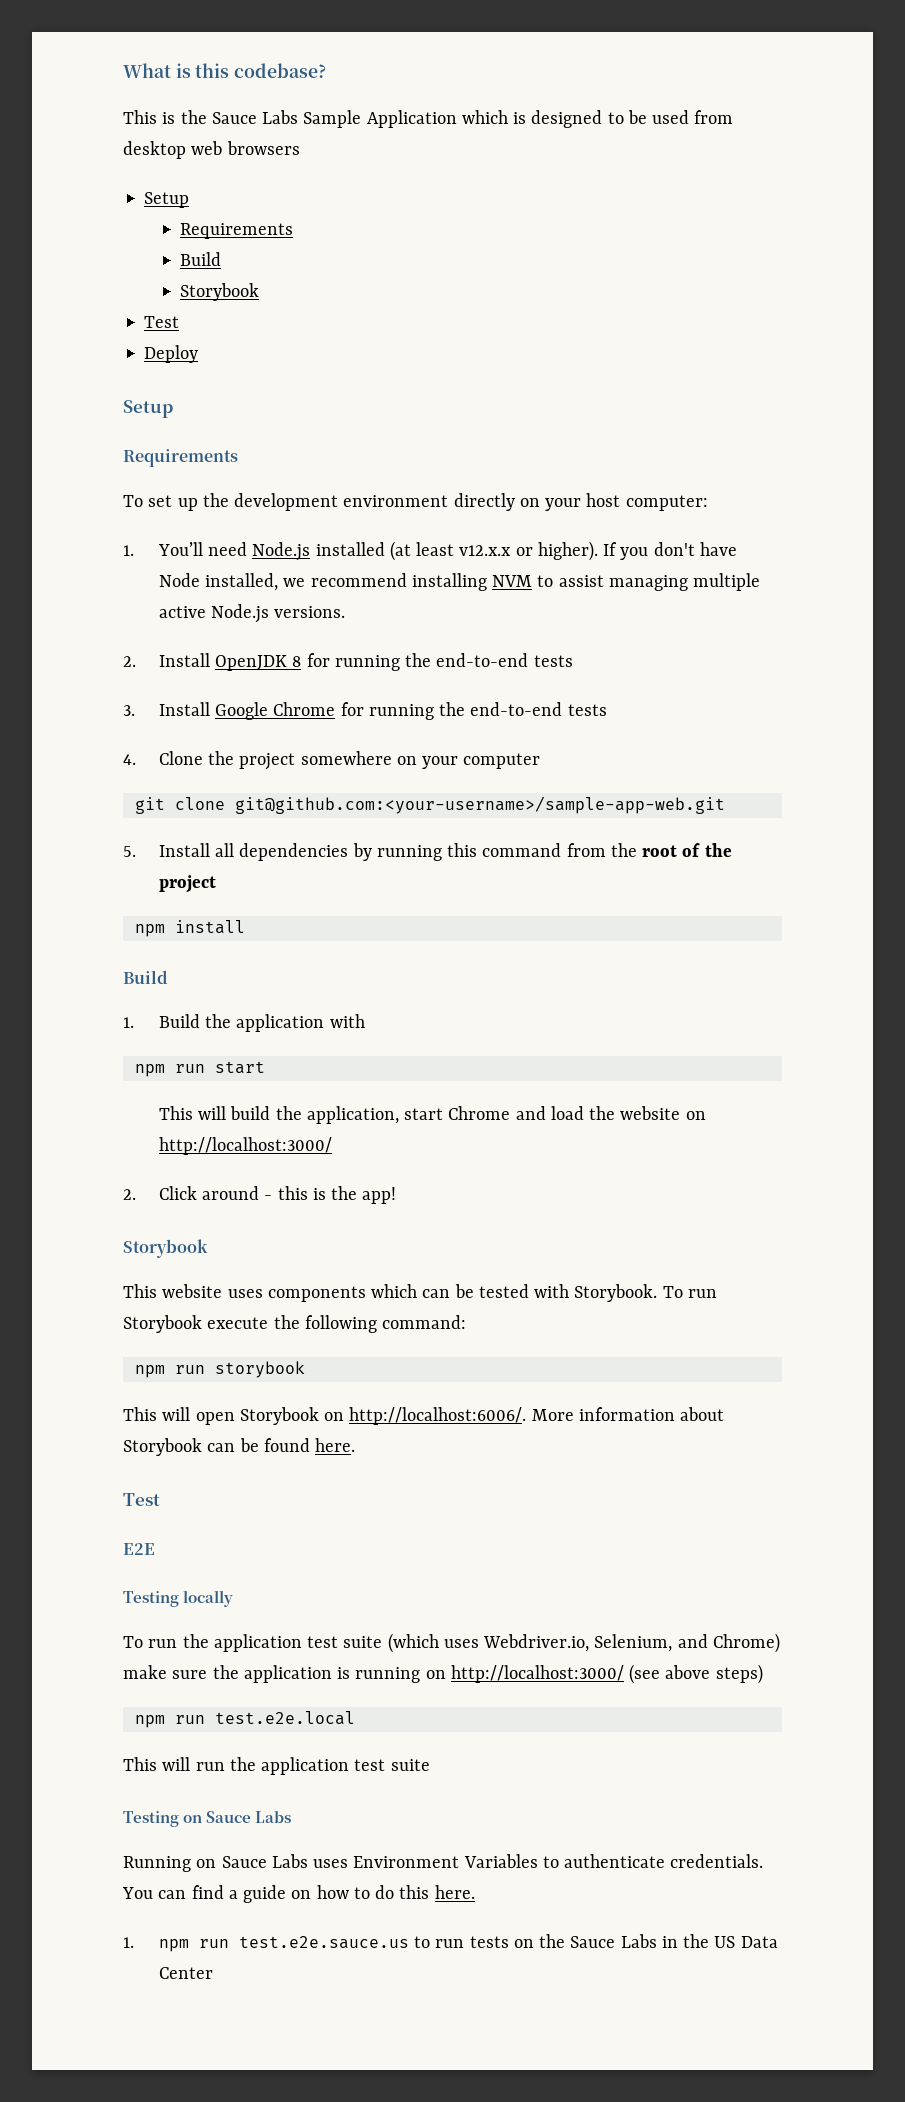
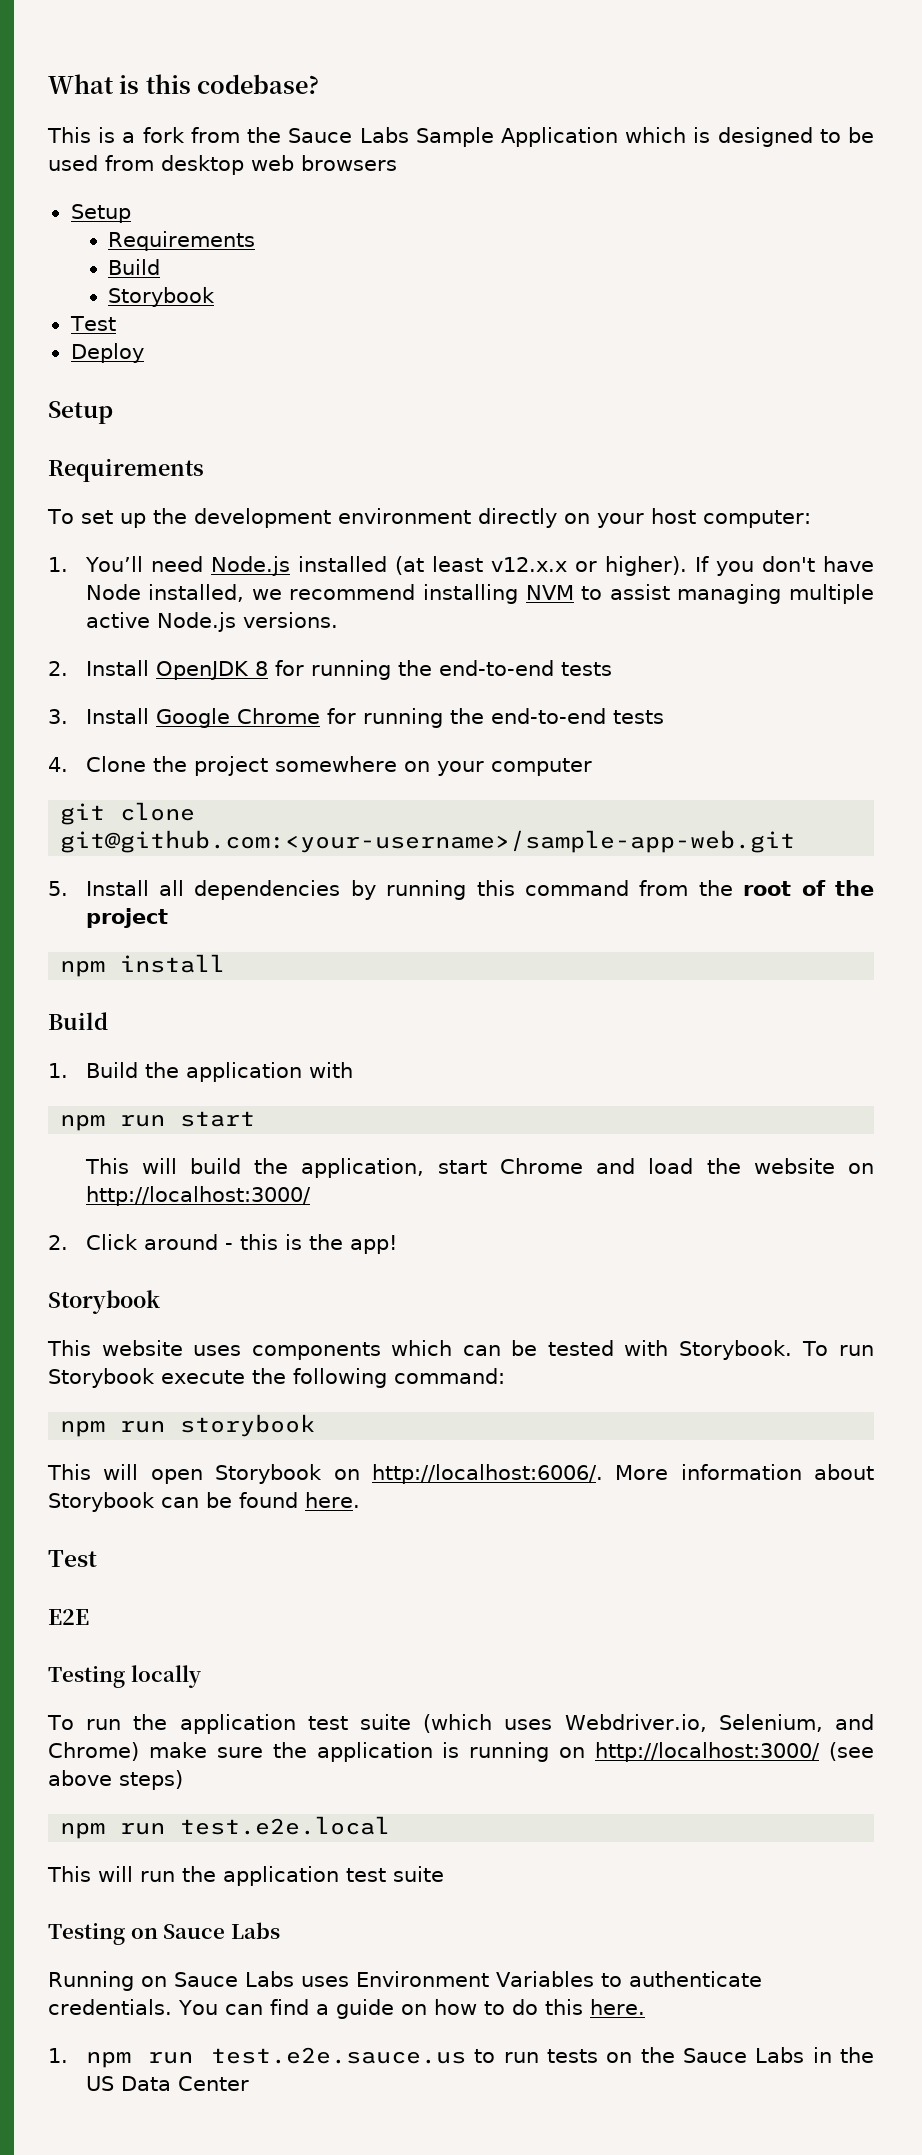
- This is the Sauce Labs Sample Application which is designed to be used from desktop web browsers
+ This is a fork from the Sauce Labs Sample Application which is designed to be used from desktop web browsers

